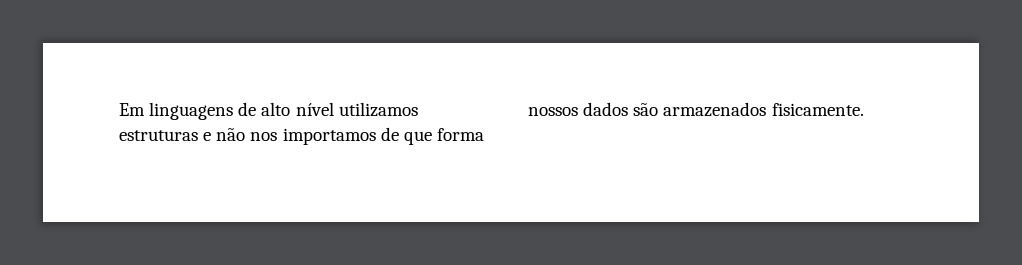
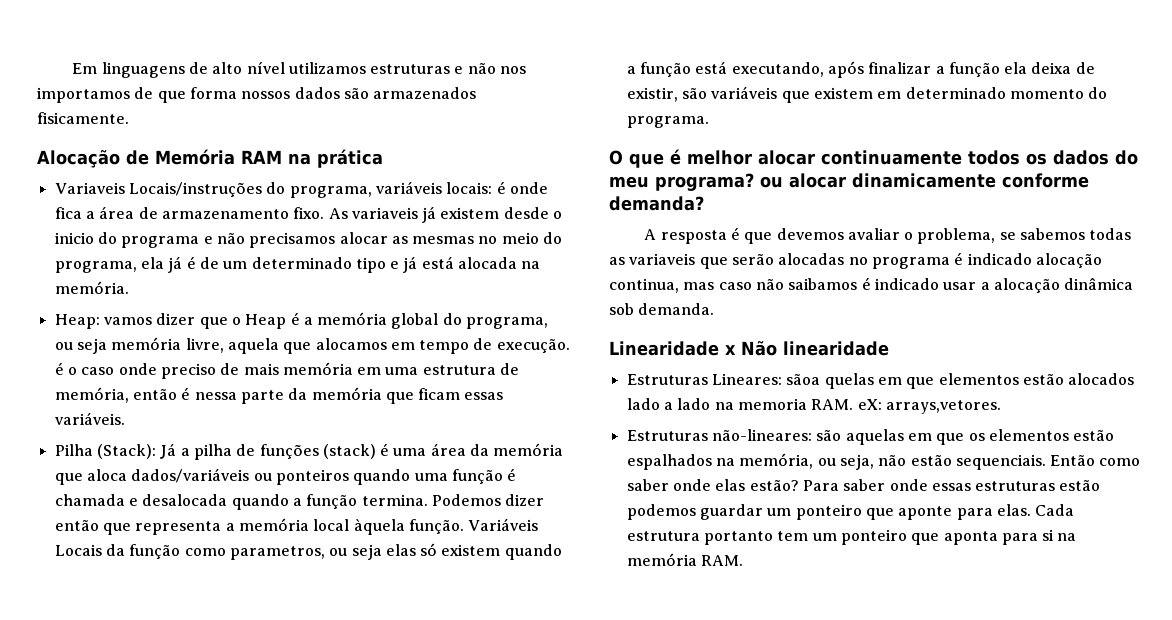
+ Alocação de Memória RAM na prática
+ Variaveis Locais/instruções do programa, variáveis locais: é onde fica a área de armazenamento fixo. As variaveis já existem desde o inicio do programa e não precisamos alocar as mesmas no meio do programa, ela já é de um determinado tipo e já está alocada na memória.
+ Heap: vamos dizer que o Heap é a memória global do programa, ou seja memória livre, aquela que alocamos em tempo de execução. é o caso onde preciso de mais memória em uma estrutura de memória, então é nessa parte da memória que ficam essas variáveis.
+ Pilha (Stack): Já a pilha de funções (stack) é uma área da memória que aloca dados/variáveis ou ponteiros quando uma função é chamada e desalocada quando a função termina. Podemos dizer então que representa a memória local àquela função. Variáveis Locais da função como parametros, ou seja elas só existem quando a função está executando, após finalizar a função ela deixa de existir, são variáveis que existem em determinado momento do programa.
+ O que é melhor alocar continuamente todos os dados do meu programa? ou alocar dinamicamente conforme demanda?
+ A resposta é que devemos avaliar o problema, se sabemos todas as variaveis que serão alocadas no programa é indicado alocação continua, mas caso não saibamos é indicado usar a alocação dinâmica sob demanda.
+ Linearidade x Não linearidade
+ Estruturas Lineares: sãoa quelas em que elementos estão alocados lado a lado na memoria RAM. eX: arrays,vetores.
+ Estruturas não-lineares: são aquelas em que os elementos estão espalhados na memória, ou seja, não estão sequenciais. Então como saber onde elas estão? Para saber onde essas estruturas estão podemos guardar um ponteiro que aponte para elas. Cada estrutura portanto tem um ponteiro que aponta para si na memória RAM.

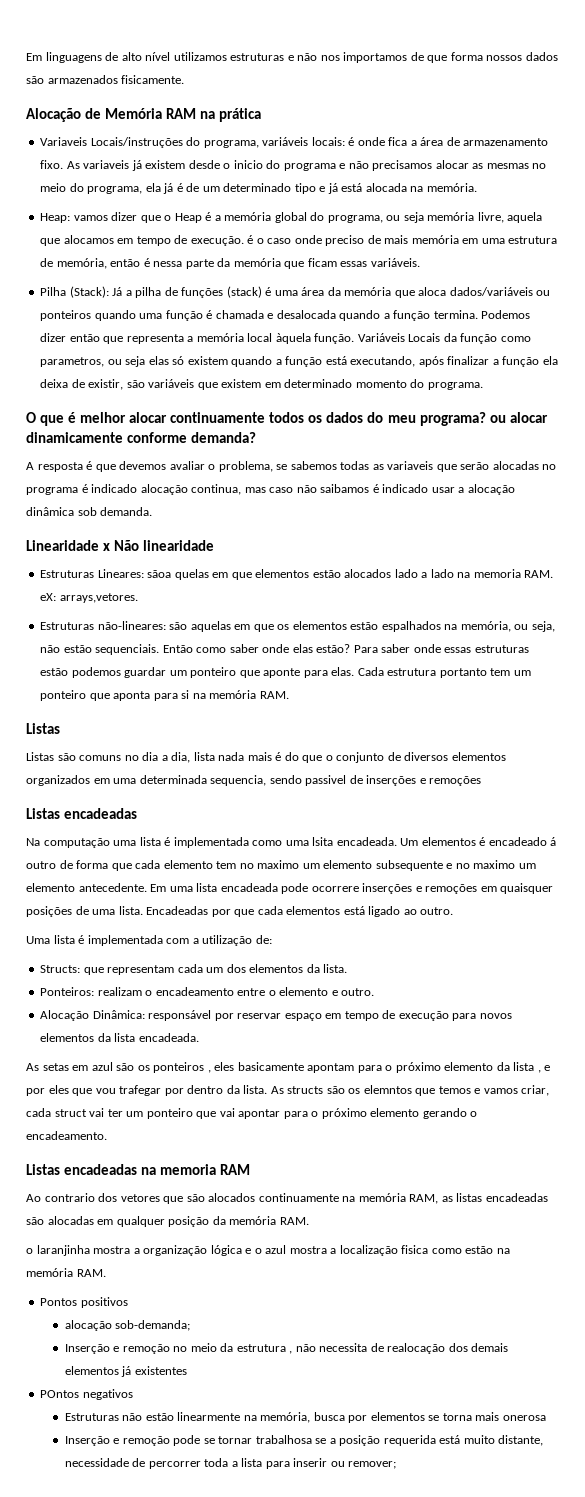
  Cada estrutura portanto tem um ponteiro que aponta para si na memória RAM.
+ Listas
+ Listas são comuns no dia a dia, lista nada mais é do que o conjunto de diversos elementos organizados em uma determinada sequencia, sendo passivel de inserções e remoções
+ Listas encadeadas
+ Na computação uma lista é implementada como uma lsita encadeada. Um elementos é encadeado á outro de forma que cada elemento tem no maximo um elemento subsequente e no maximo um elemento antecedente. Em uma lista encadeada pode ocorrere inserções e remoções em quaisquer posições de uma lista. Encadeadas por que cada elementos está ligado ao outro.
+ Uma lista é implementada com a utilização de:
+ Structs: que representam cada um dos elementos da lista.
+ Ponteiros: realizam o encadeamento entre o elemento e outro.
+ Alocação Dinâmica: responsável por reservar espaço em tempo de execução para novos elementos da lista encadeada.
+ As setas em azul são os ponteiros , eles basicamente apontam para o próximo elemento da lista , e por eles que vou trafegar por dentro da lista. As structs são os elemntos que temos e vamos criar, cada struct vai ter um ponteiro que vai apontar para o próximo elemento gerando o encadeamento.
+ Listas encadeadas na memoria RAM
+ Ao contrario dos vetores que são alocados continuamente na memória RAM, as listas encadeadas são alocadas em qualquer posição da memória RAM.
+ o laranjinha mostra a organização lógica e o azul mostra a localização fisica como estão na memória RAM.
+ Pontos positivos
+ alocação sob-demanda;
+ Inserção e remoção no meio da estrutura , não necessita de realocação dos demais elementos já existentes
+ POntos negativos
+ Estruturas não estão linearmente na memória, busca por elementos se torna mais onerosa
+ Inserção e remoção pode se tornar trabalhosa se a posição requerida está muito distante, necessidade de percorrer toda a lista para inserir ou remover;

